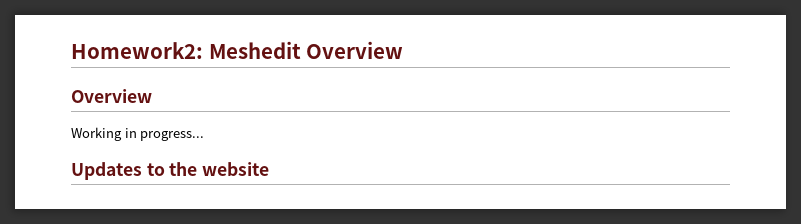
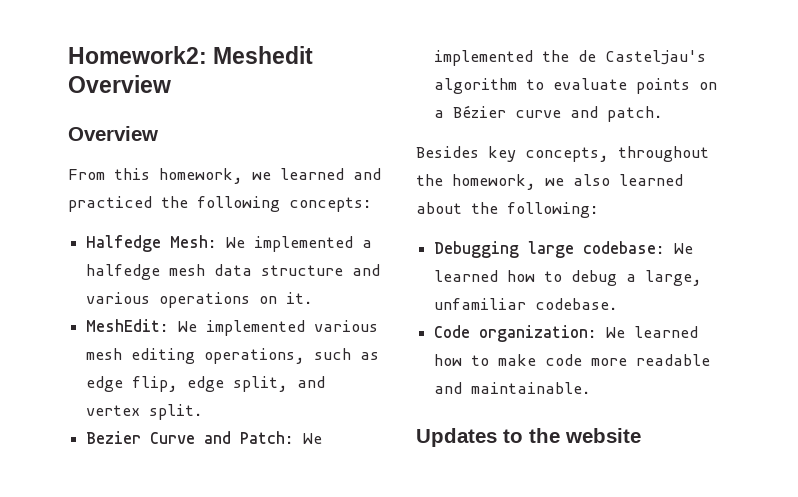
- Working in progress...
+ From this homework, we learned and practiced the following concepts:
+ Halfedge Mesh: We implemented a halfedge mesh data structure and various operations on it.
+ MeshEdit: We implemented various mesh editing operations, such as edge flip, edge split, and vertex split.
+ Bezier Curve and Patch: We implemented the de Casteljau's algorithm to evaluate points on a Bézier curve and patch.
+ Besides key concepts, throughout the homework, we also learned about the following:
+ Debugging large codebase: We learned how to debug a large, unfamiliar codebase.
+ Code organization: We learned how to make code more readable and maintainable.

